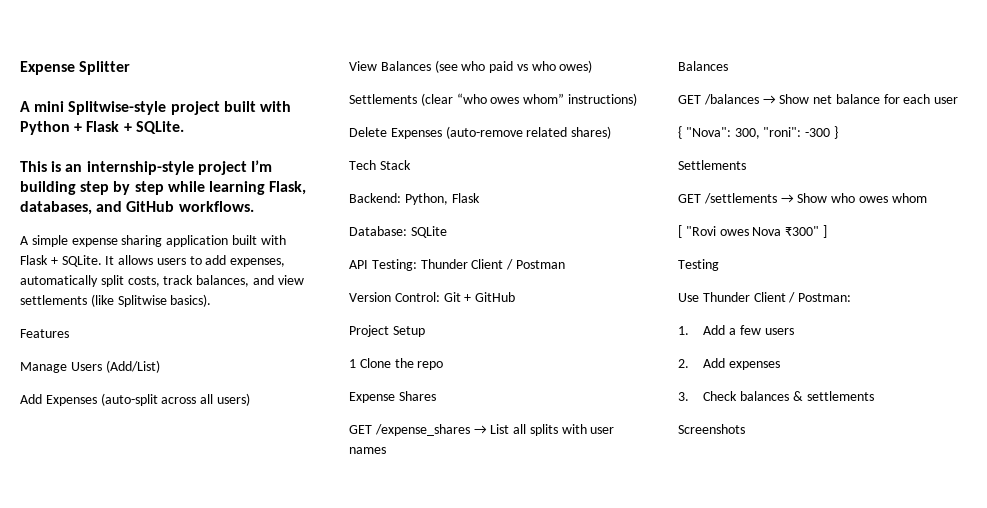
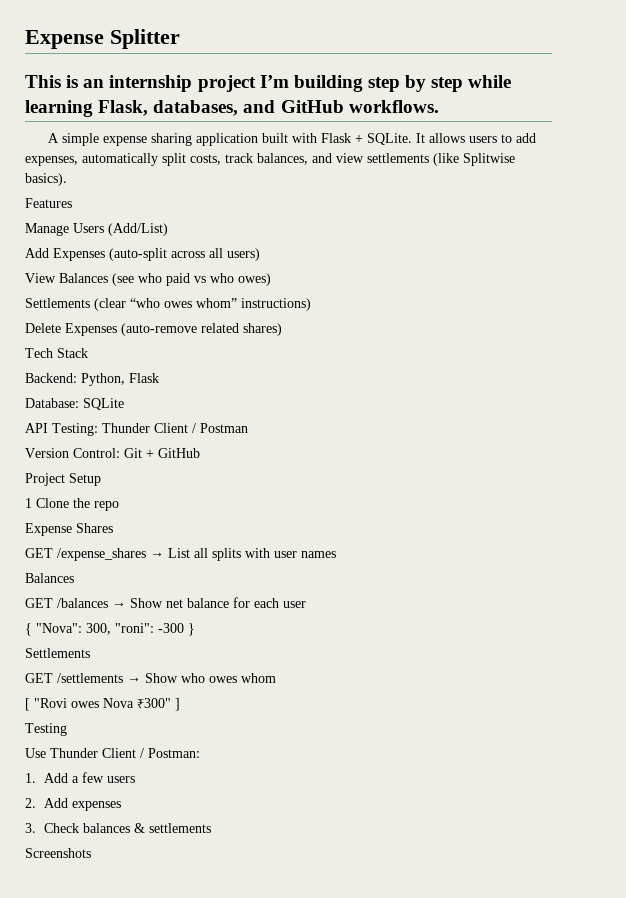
- A mini Splitwise-style project built with Python + Flask + SQLite.
- This is an internship-style project I’m building step by step while learning Flask, databases, and GitHub workflows.
+ This is an internship project I’m building step by step while learning Flask, databases, and GitHub workflows.

